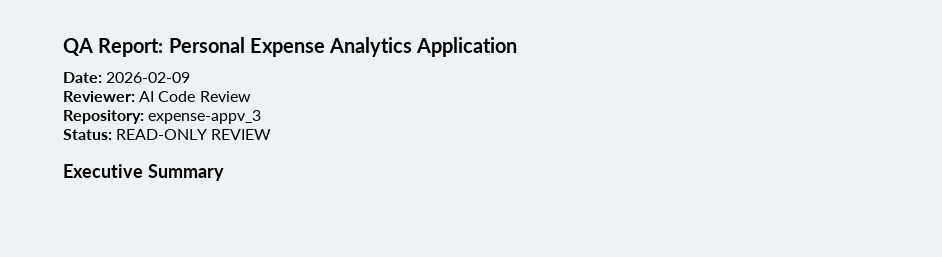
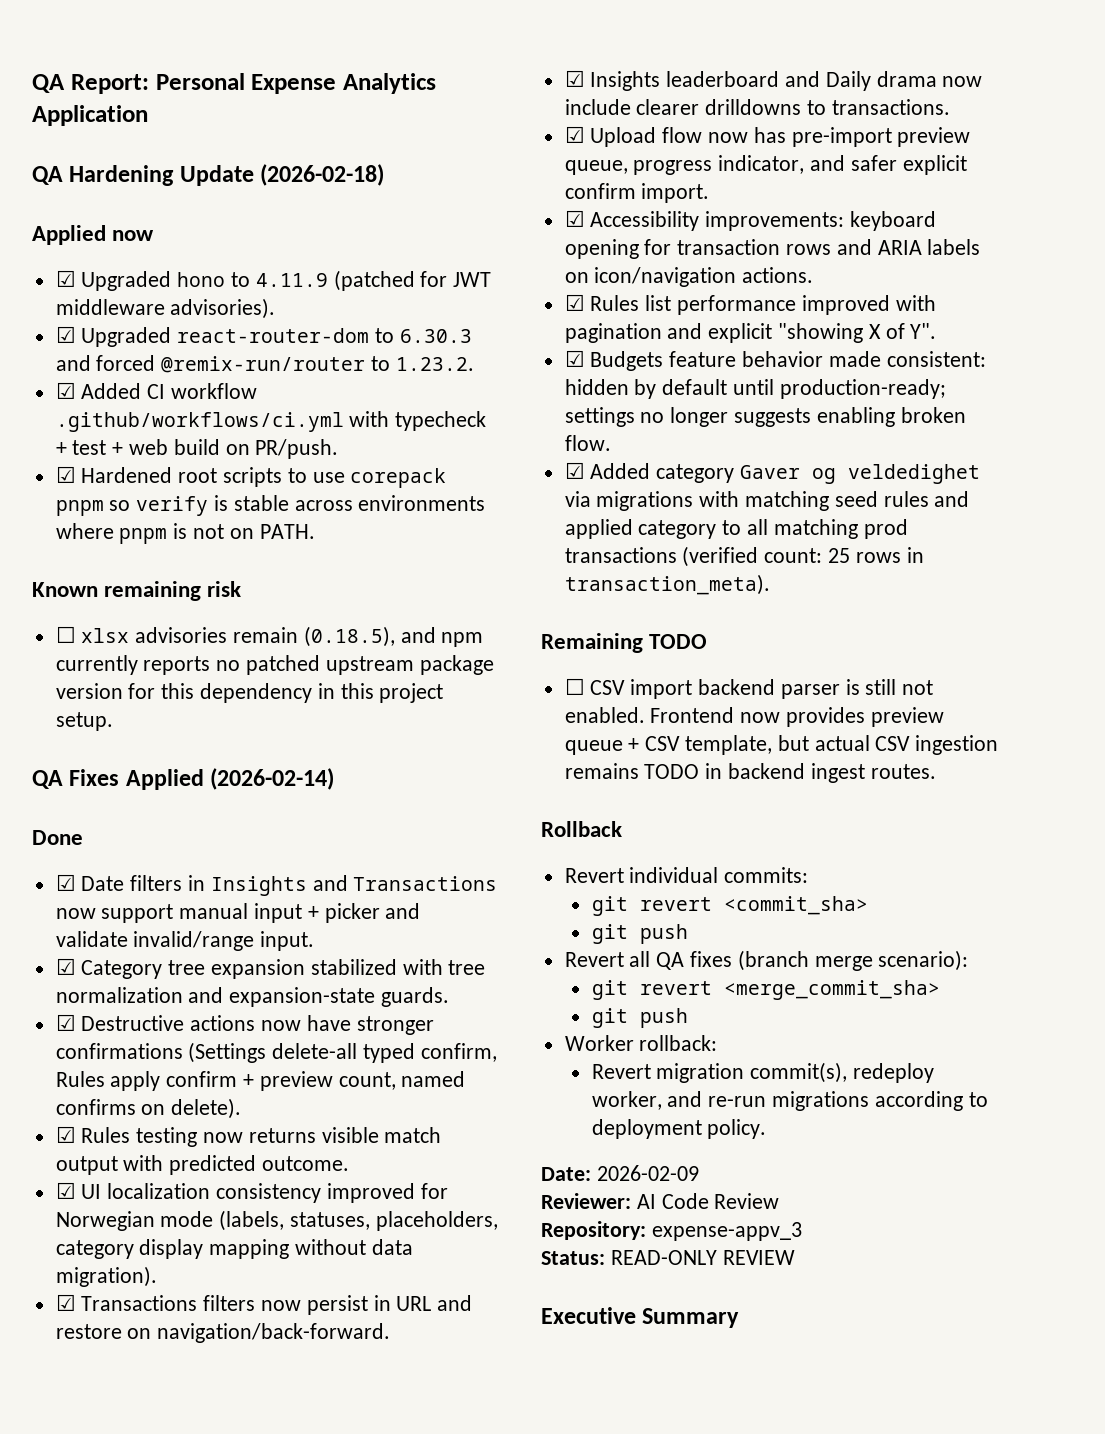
+ QA Hardening Update (2026-02-18)
+ Applied now
+ ☑ Upgraded hono to 4.11.9 (patched for JWT middleware advisories).
+ ☑ Upgraded react-router-dom to 6.30.3 and forced @remix-run/router to 1.23.2.
+ ☑ Added CI workflow .github/workflows/ci.yml with typecheck + test + web build on PR/push.
+ ☑ Hardened root scripts to use corepack pnpm so verify is stable across environments where pnpm is not on PATH.
+ Known remaining risk
+ ☐ xlsx advisories remain (0.18.5), and npm currently reports no patched upstream package version for this dependency in this project setup.
+ QA Fixes Applied (2026-02-14)
+ Done
+ ☑ Date filters in Insights and Transactions now support manual input + picker and validate invalid/range input.
+ ☑ Category tree expansion stabilized with tree normalization and expansion-state guards.
+ ☑ Destructive actions now have stronger confirmations (Settings delete-all typed confirm, Rules apply confirm + preview count, named confirms on delete).
+ ☑ Rules testing now returns visible match output with predicted outcome.
+ ☑ UI localization consistency improved for Norwegian mode (labels, statuses, placeholders, category display mapping without data migration).
+ ☑ Transactions filters now persist in URL and restore on navigation/back-forward.
+ ☑ Insights leaderboard and Daily drama now include clearer drilldowns to transactions.
+ ☑ Upload flow now has pre-import preview queue, progress indicator, and safer explicit confirm import.
+ ☑ Accessibility improvements: keyboard opening for transaction rows and ARIA labels on icon/navigation actions.
+ ☑ Rules list performance improved with pagination and explicit "showing X of Y".
+ ☑ Budgets feature behavior made consistent: hidden by default until production-ready; settings no longer suggests enabling broken flow.
+ ☑ Added category Gaver og veldedighet via migrations with matching seed rules and applied category to all matching prod transactions (verified count: 25 rows in transaction_meta).
+ Remaining TODO
+ ☐ CSV import backend parser is still not enabled. Frontend now provides preview queue + CSV template, but actual CSV ingestion remains TODO in backend ingest routes.
+ Rollback
+ Revert individual commits:
+ git revert <commit_sha>
+ git push
+ Revert all QA fixes (branch merge scenario):
+ git revert <merge_commit_sha>
+ git push
+ Worker rollback:
+ Revert migration commit(s), redeploy worker, and re-run migrations according to deployment policy.

